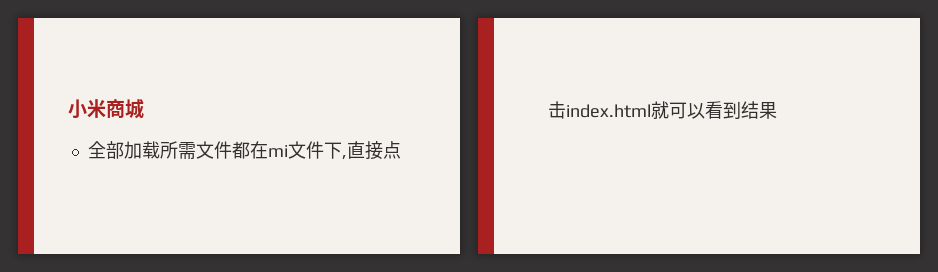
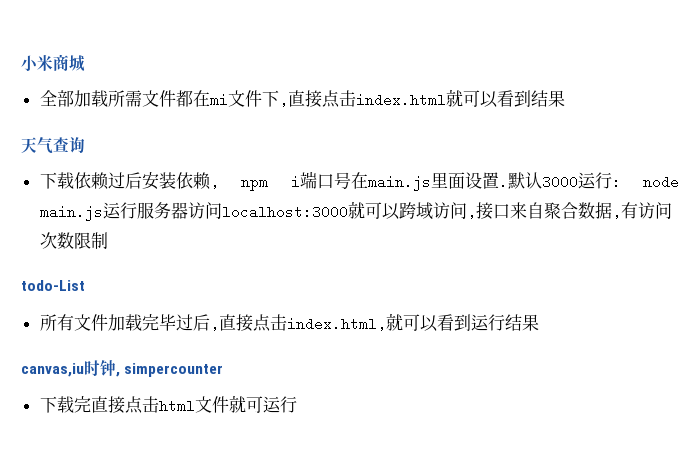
+ 天气查询
+ 下载依赖过后安装依赖, npm i端口号在main.js里面设置.默认3000运行: node main.js运行服务器访问localhost:3000就可以跨域访问,接口来自聚合数据,有访问次数限制
+ todo-List
+ 所有文件加载完毕过后,直接点击index.html,就可以看到运行结果
+ canvas,iu时钟, simpercounter
+ 下载完直接点击html文件就可运行

